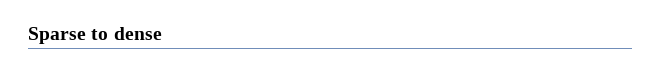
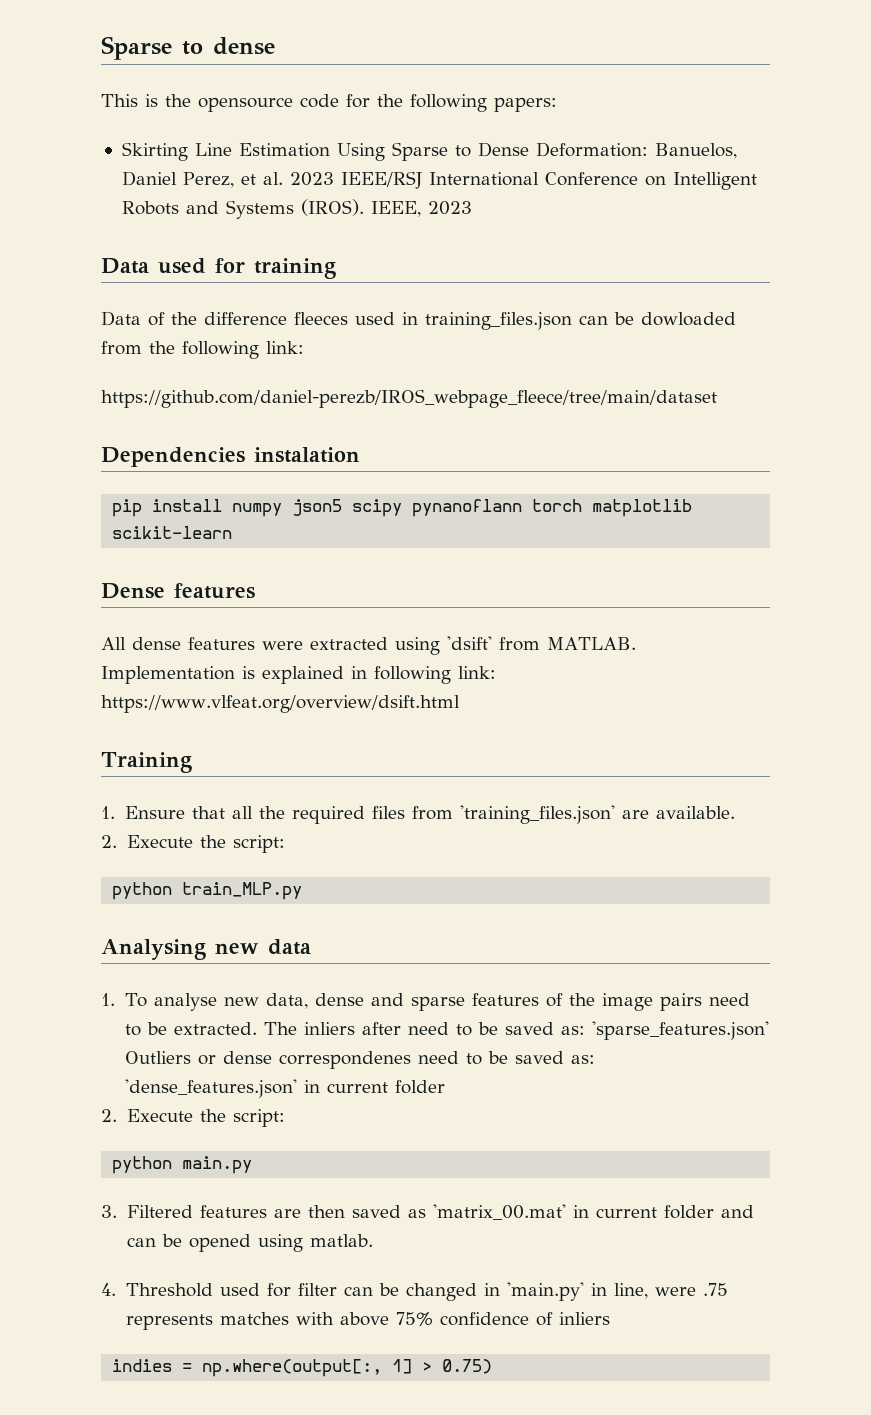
+ This is the opensource code for the following papers:
+ Skirting Line Estimation Using Sparse to Dense Deformation: Banuelos, Daniel Perez, et al. 2023 IEEE/RSJ International Conference on Intelligent Robots and Systems (IROS). IEEE, 2023
+ Data used for training
+ Data of the difference fleeces used in training_files.json can be dowloaded from the following link:
+ https://github.com/daniel-perezb/IROS_webpage_fleece/tree/main/dataset
+ Dependencies instalation
+ pip install numpy json5 scipy pynanoflann torch matplotlib scikit-learn
+ Dense features
+ All dense features were extracted using 'dsift' from MATLAB. Implementation is explained in following link: https://www.vlfeat.org/overview/dsift.html
+ Training
+ 1. Ensure that all the required files from 'training_files.json' are available.
+ 2. Execute the script:
+ python train_MLP.py
+ Analysing new data
+ 1. To analyse new data, dense and sparse features of the image pairs need to be extracted. The inliers after need to be saved as: 'sparse_features.json' Outliers or dense correspondenes need to be saved as: 'dense_features.json' in current folder
+ 2. Execute the script:
+ python main.py
+ 3. Filtered features are then saved as 'matrix_00.mat' in current folder and can be opened using matlab.
+ 4. Threshold used for filter can be changed in 'main.py' in line, were .75 represents matches with above 75% confidence of inliers
+ indies = np.where(output[:, 1] > 0.75)

